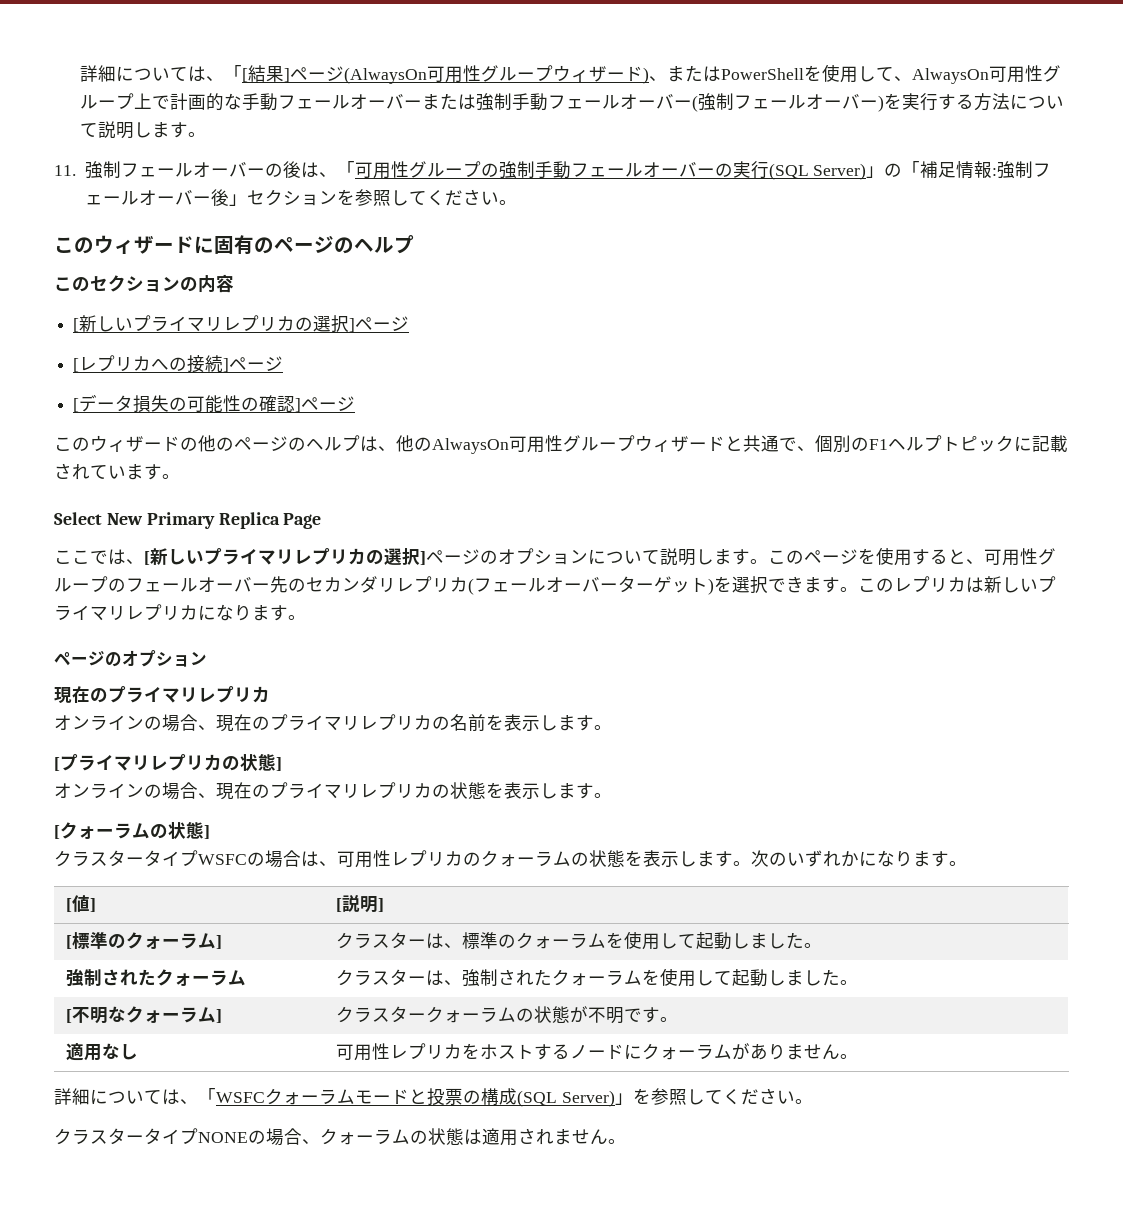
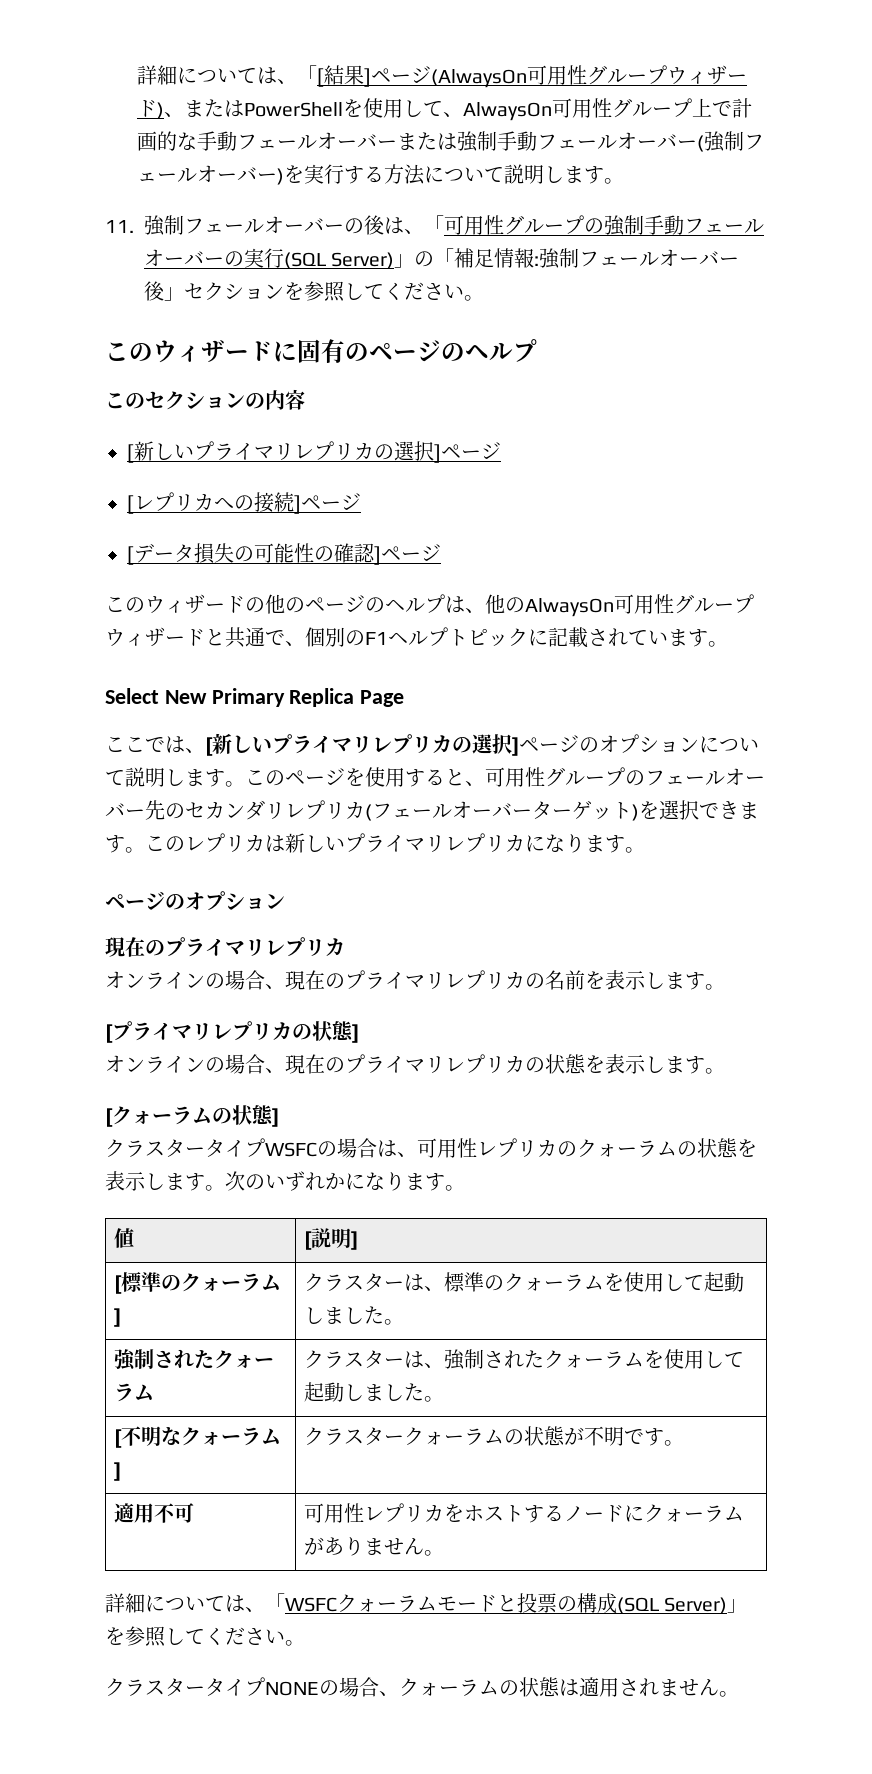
- [値] | [説明]
+ 値 | [説明]
- 適用なし | 可用性レプリカをホストするノードにクォーラムがありません。
+ 適用不可 | 可用性レプリカをホストするノードにクォーラムがありません。

